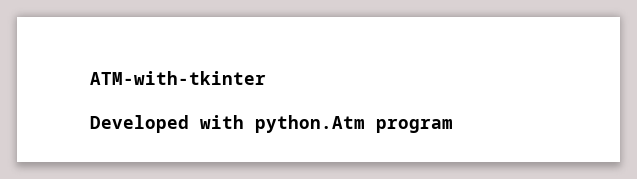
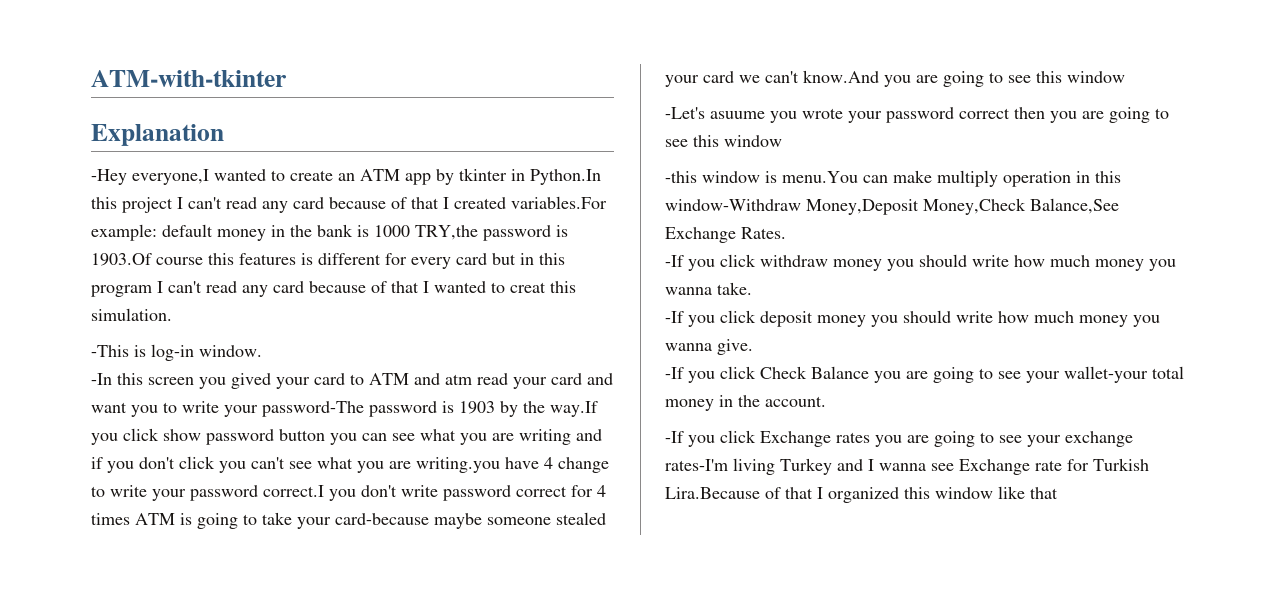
- Developed with python.Atm program
+ Explanation
+ -Hey everyone,I wanted to create an ATM app by tkinter in Python.In this project I can't read any card because of that I created variables.For example: default money in the bank is 1000 TRY,the password is 1903.Of course this features is different for every card but in this program I can't read any card because of that I wanted to creat this simulation.
+ -This is log-in window.
+ -In this screen you gived your card to ATM and atm read your card and want you to write your password-The password is 1903 by the way.If you click show password button you can see what you are writing and if you don't click you can't see what you are writing.you have 4 change to write your password correct.I you don't write password correct for 4 times ATM is going to take your card-because maybe someone stealed your card we can't know.And you are going to see this window
+ -Let's asuume you wrote your password correct then you are going to see this window
+ -this window is menu.You can make multiply operation in this window-Withdraw Money,Deposit Money,Check Balance,See Exchange Rates.
+ -If you click withdraw money you should write how much money you wanna take.
+ -If you click deposit money you should write how much money you wanna give.
+ -If you click Check Balance you are going to see your wallet-your total money in the account.
+ -If you click Exchange rates you are going to see your exchange rates-I'm living Turkey and I wanna see Exchange rate for Turkish Lira.Because of that I organized this window like that

